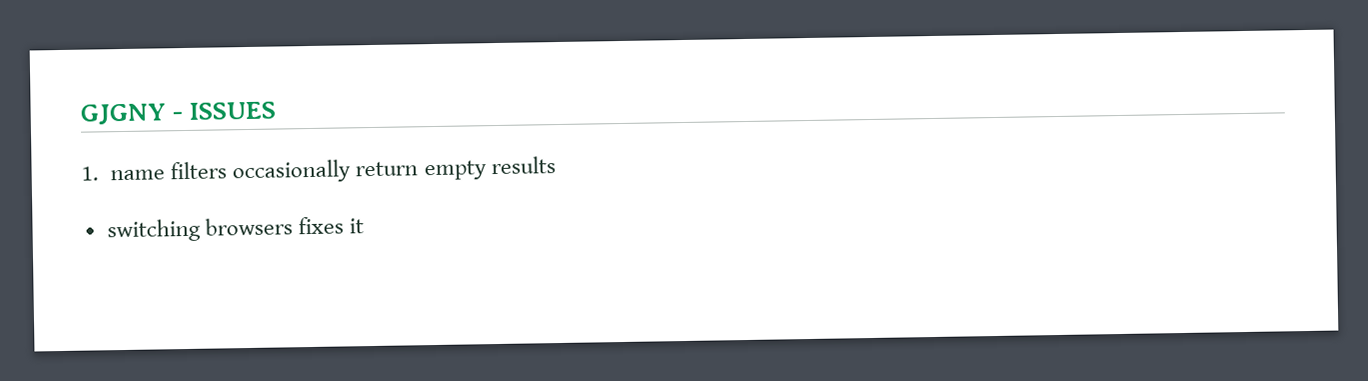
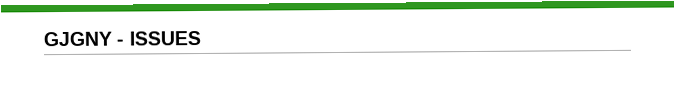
- 1. name filters occasionally return empty results
- switching browsers fixes it

